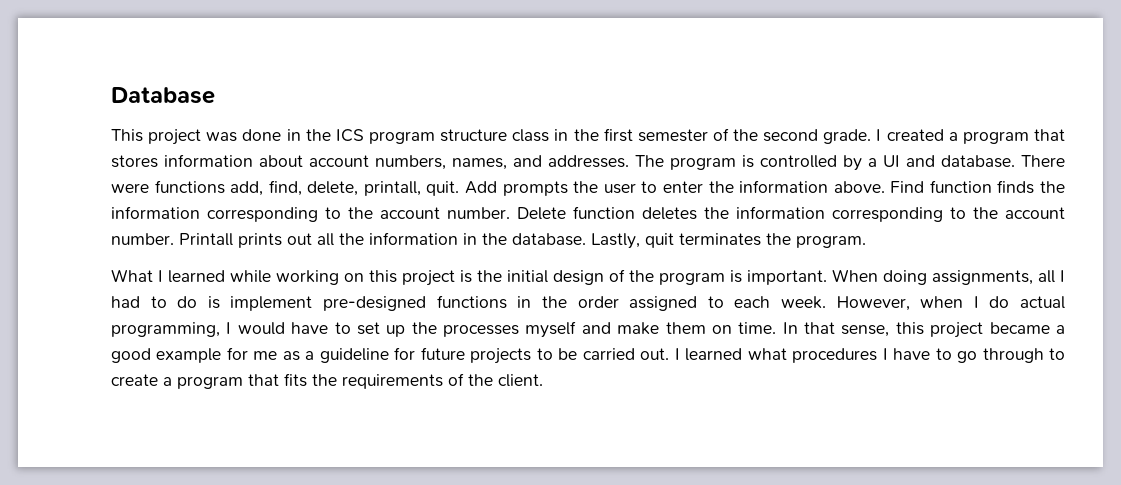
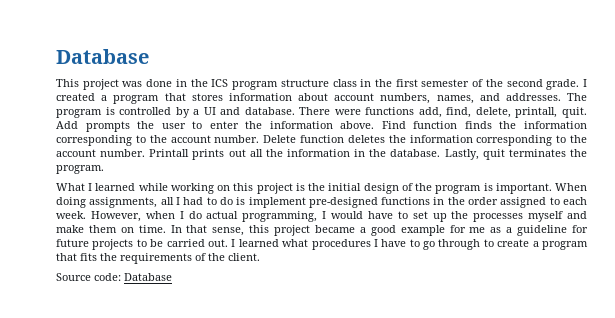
+ Source code: Database

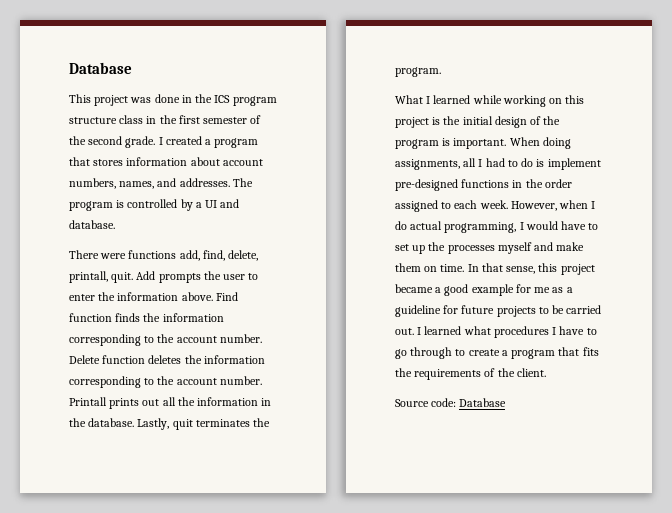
- The program is controlled by a UI and database. There were functions add, find, delete, printall, quit.
+ The program is controlled by a UI and database.
+ There were functions add, find, delete, printall, quit.

